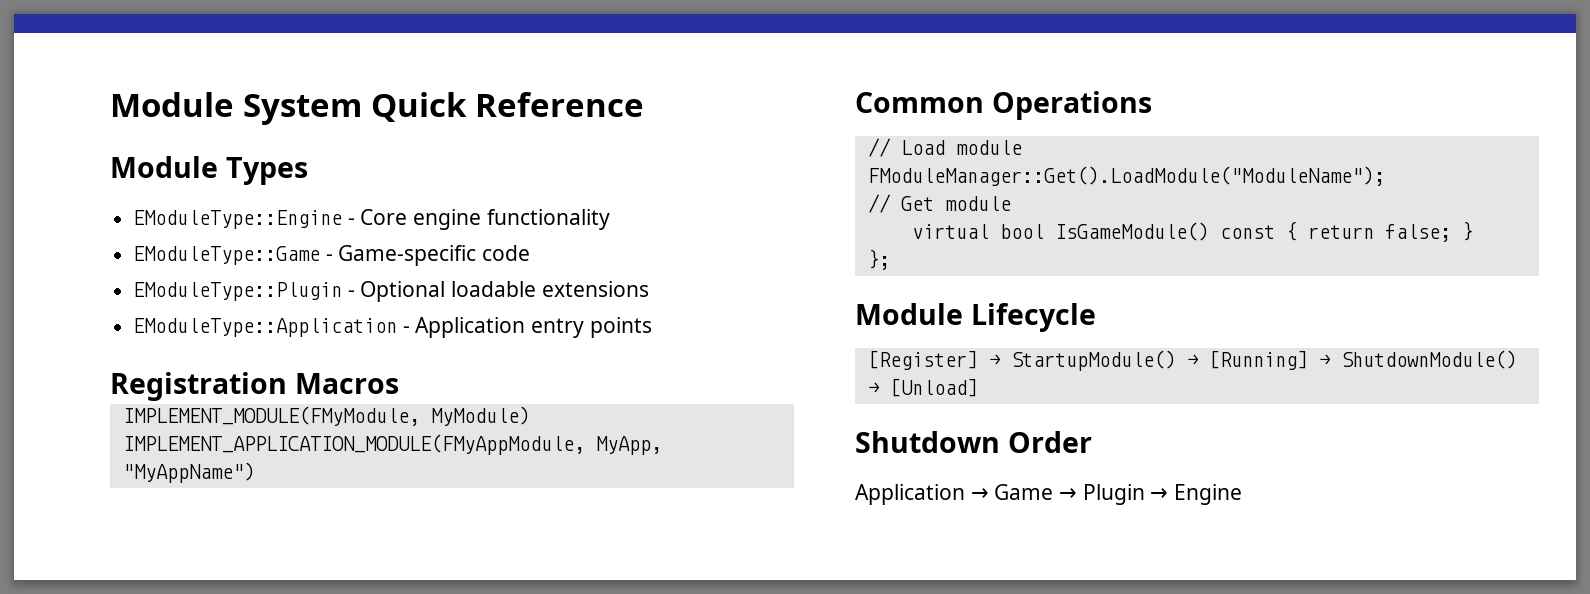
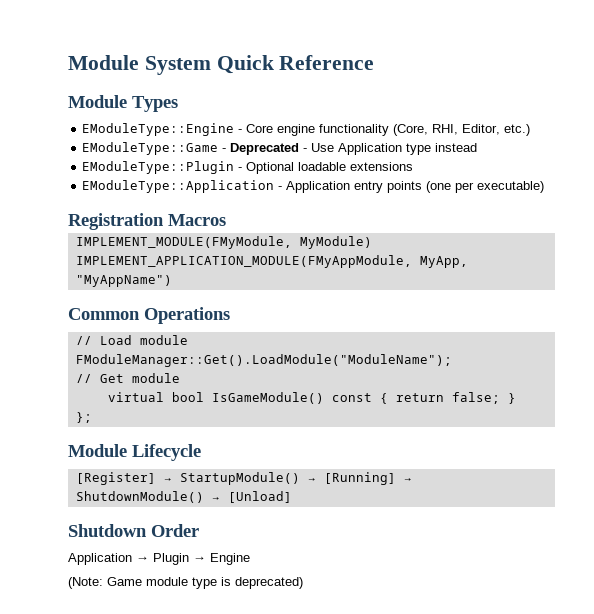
- EModuleType::Engine - Core engine functionality
- EModuleType::Game - Game-specific code
+ EModuleType::Engine - Core engine functionality (Core, RHI, Editor, etc.)
+ EModuleType::Game - Deprecated - Use Application type instead
- EModuleType::Application - Application entry points
+ EModuleType::Application - Application entry points (one per executable)
- Application → Game → Plugin → Engine
+ Application → Plugin → Engine
+ (Note: Game module type is deprecated)

